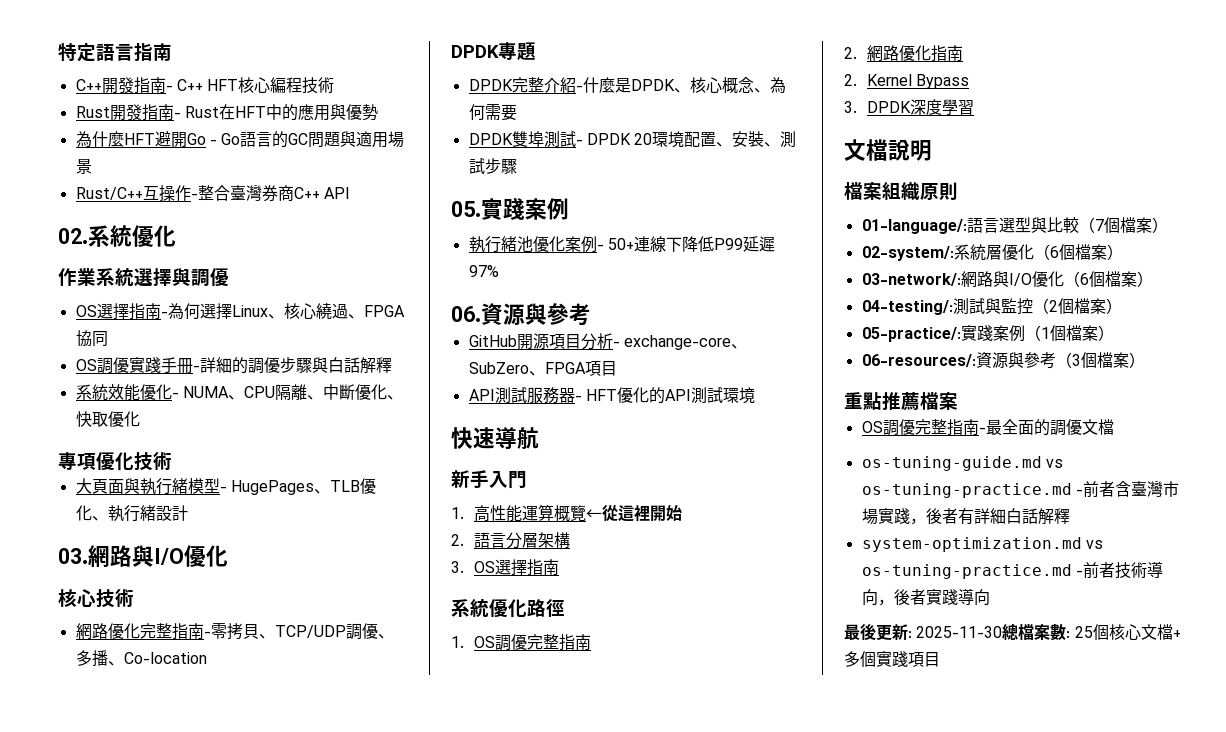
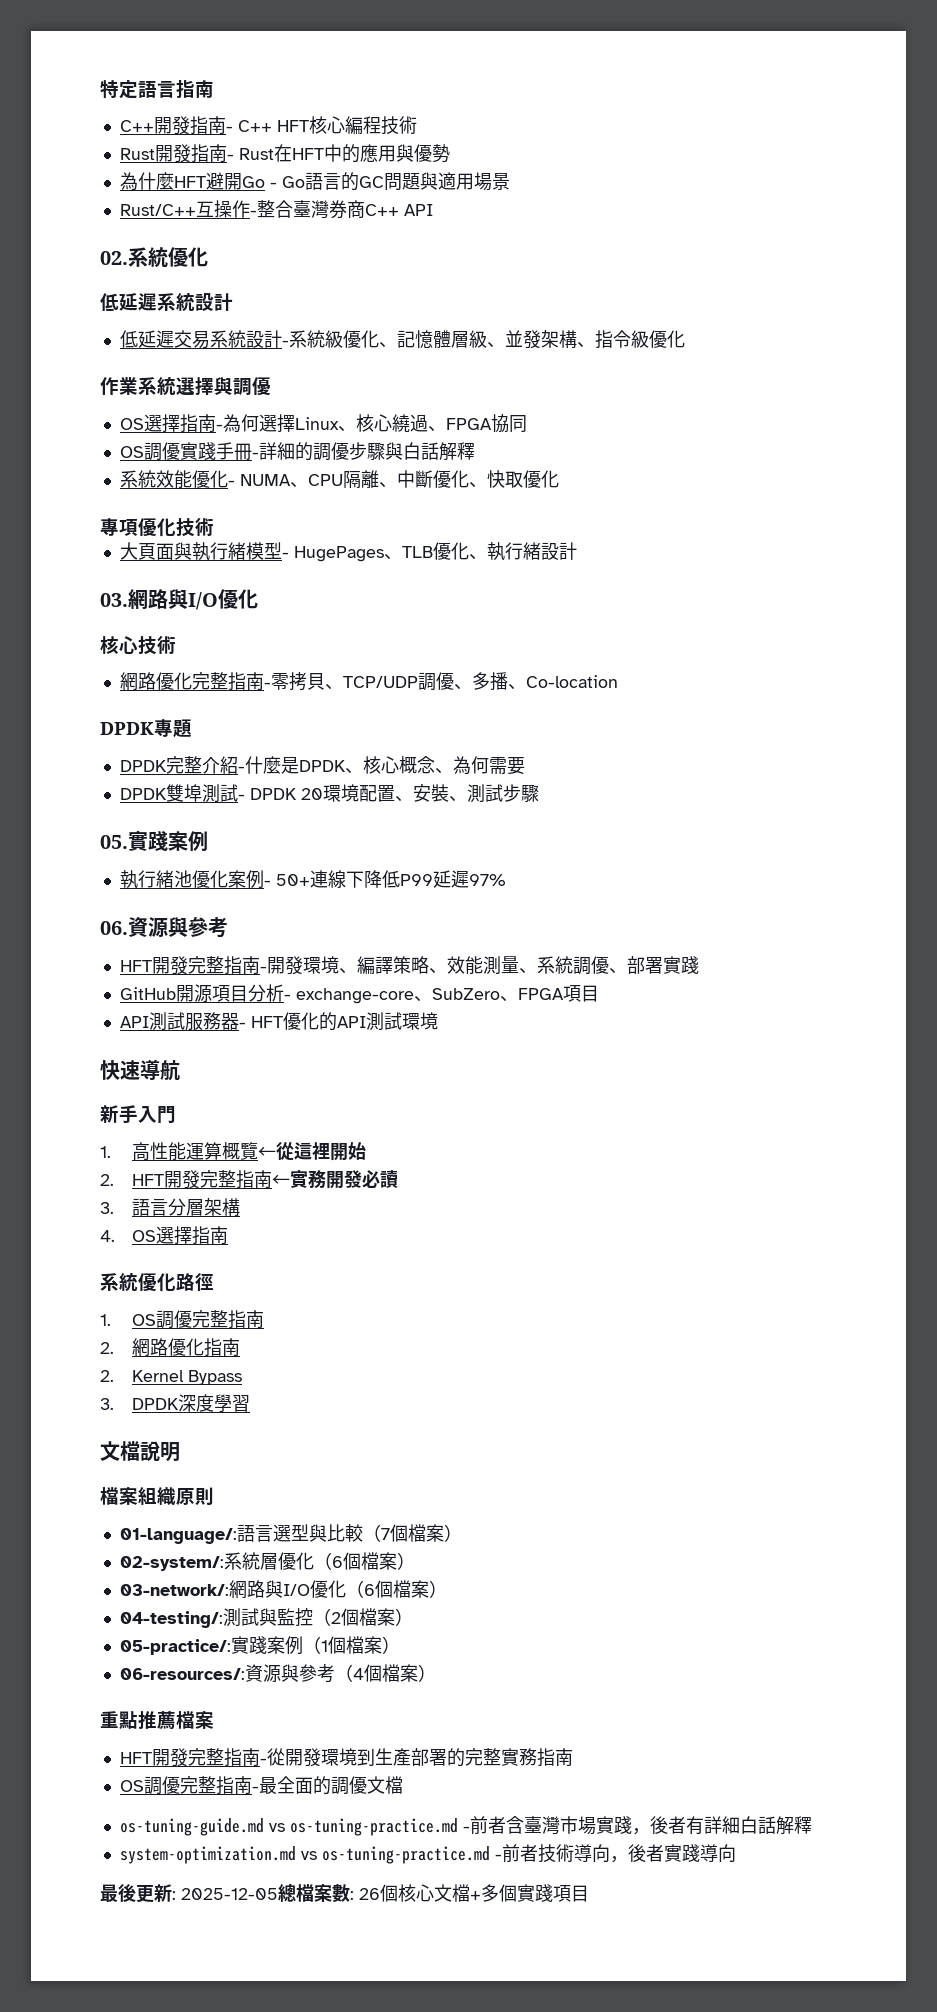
+ 低延遲系統設計
+ 低延遲交易系統設計-系統級優化、記憶體層級、並發架構、指令級優化
+ HFT開發完整指南-開發環境、編譯策略、效能測量、系統調優、部署實踐
- 2.語言分層架構
+ 2. HFT開發完整指南←實務開發必讀
+ 3.語言分層架構
- 3. OS選擇指南
+ 4. OS選擇指南
- 06-resources/:資源與參考（3個檔案）
+ 06-resources/:資源與參考（4個檔案）
+ HFT開發完整指南-從開發環境到生產部署的完整實務指南
- 最後更新: 2025-11-30總檔案數: 25個核心文檔+多個實踐項目
+ 最後更新: 2025-12-05總檔案數: 26個核心文檔+多個實踐項目

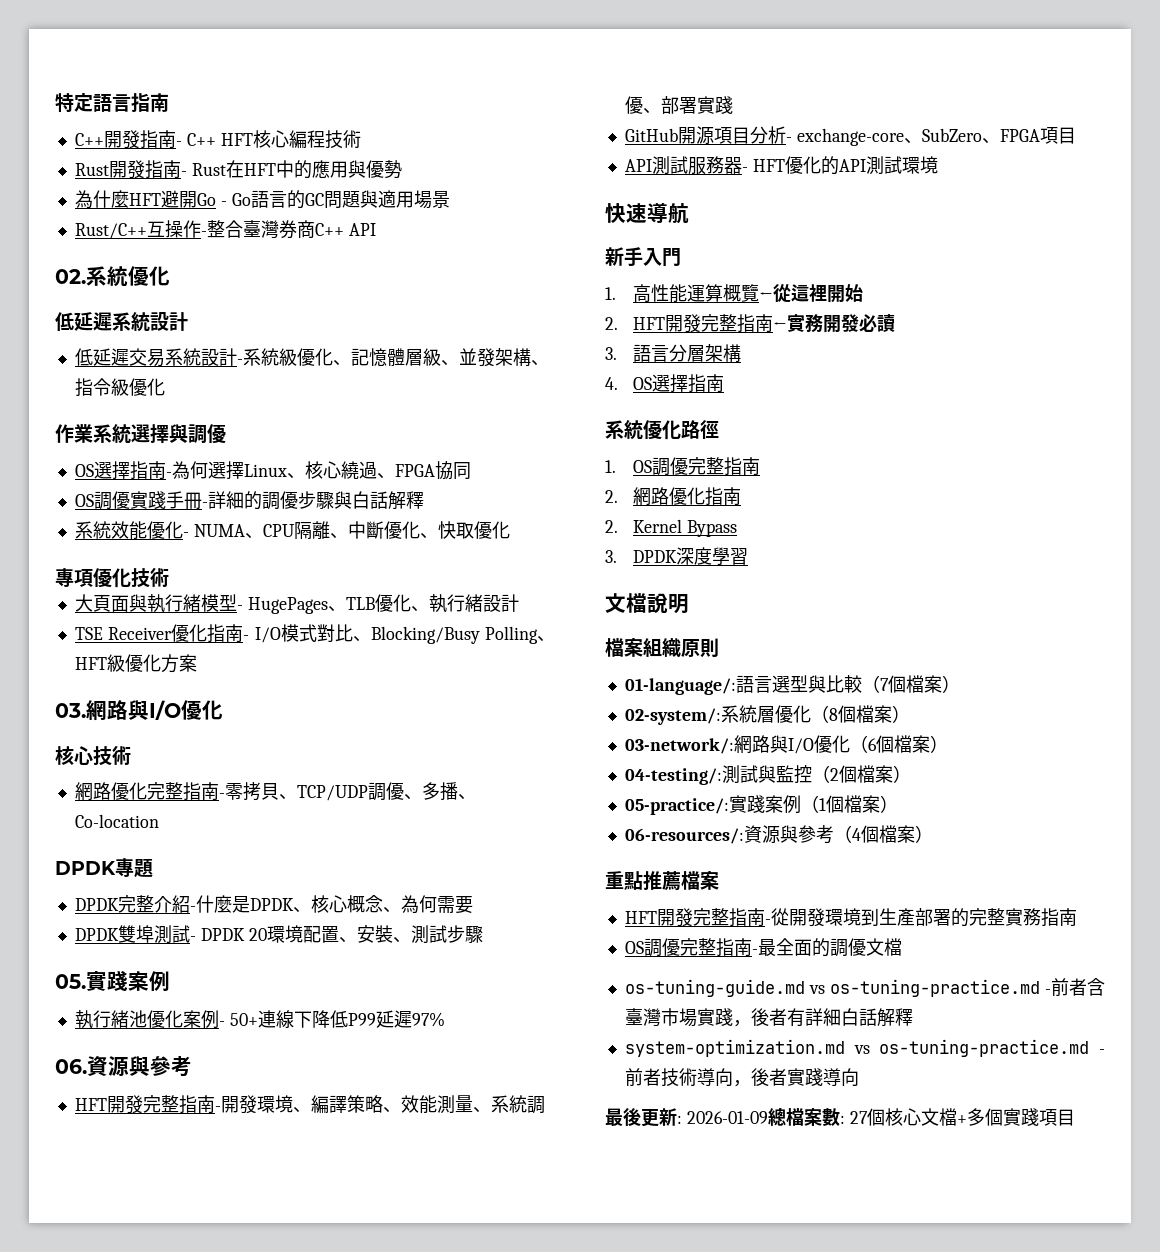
+ TSE Receiver優化指南- I/O模式對比、Blocking/Busy Polling、HFT級優化方案
- 02-system/:系統層優化（6個檔案）
+ 02-system/:系統層優化（8個檔案）
- 最後更新: 2025-12-05總檔案數: 26個核心文檔+多個實踐項目
+ 最後更新: 2026-01-09總檔案數: 27個核心文檔+多個實踐項目

